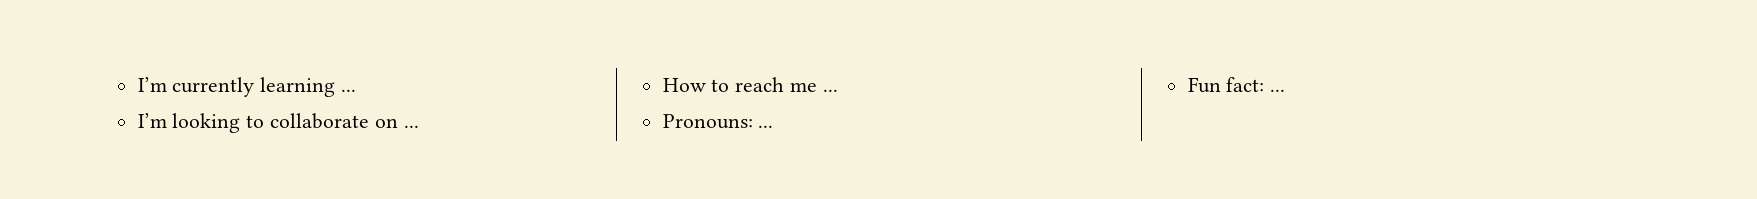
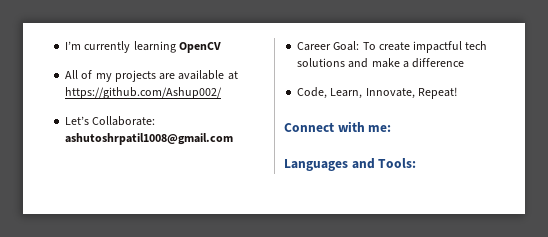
- I’m currently learning ...
- I’m looking to collaborate on ...
- How to reach me ...
- Pronouns: ...
- Fun fact: ...
+ I’m currently learning OpenCV
+ All of my projects are available at https://github.com/Ashup002/
+ Let’s Collaborate: ashutoshrpatil1008@gmail.com
+ Career Goal: To create impactful tech solutions and make a difference
+ Code, Learn, Innovate, Repeat!
+ Connect with me:
+ Languages and Tools:

